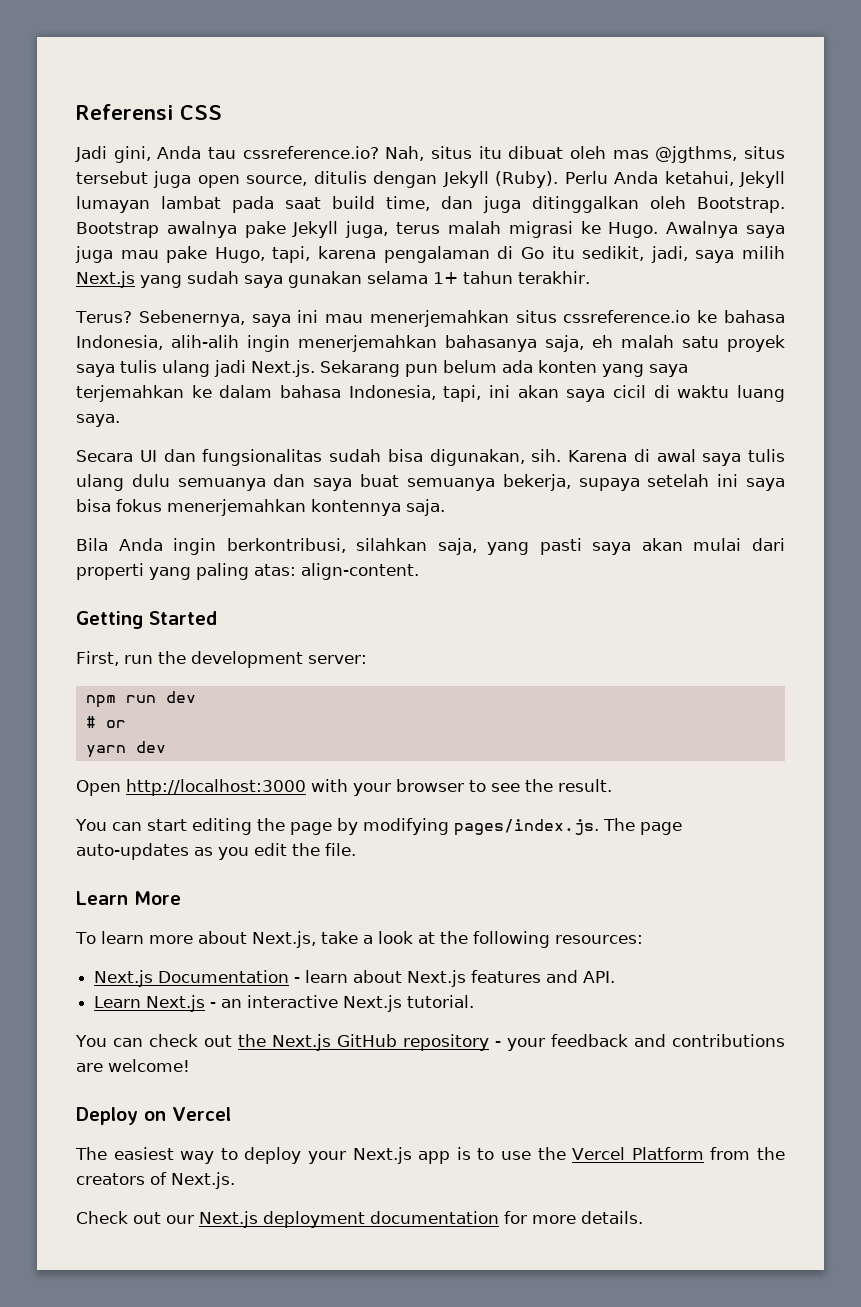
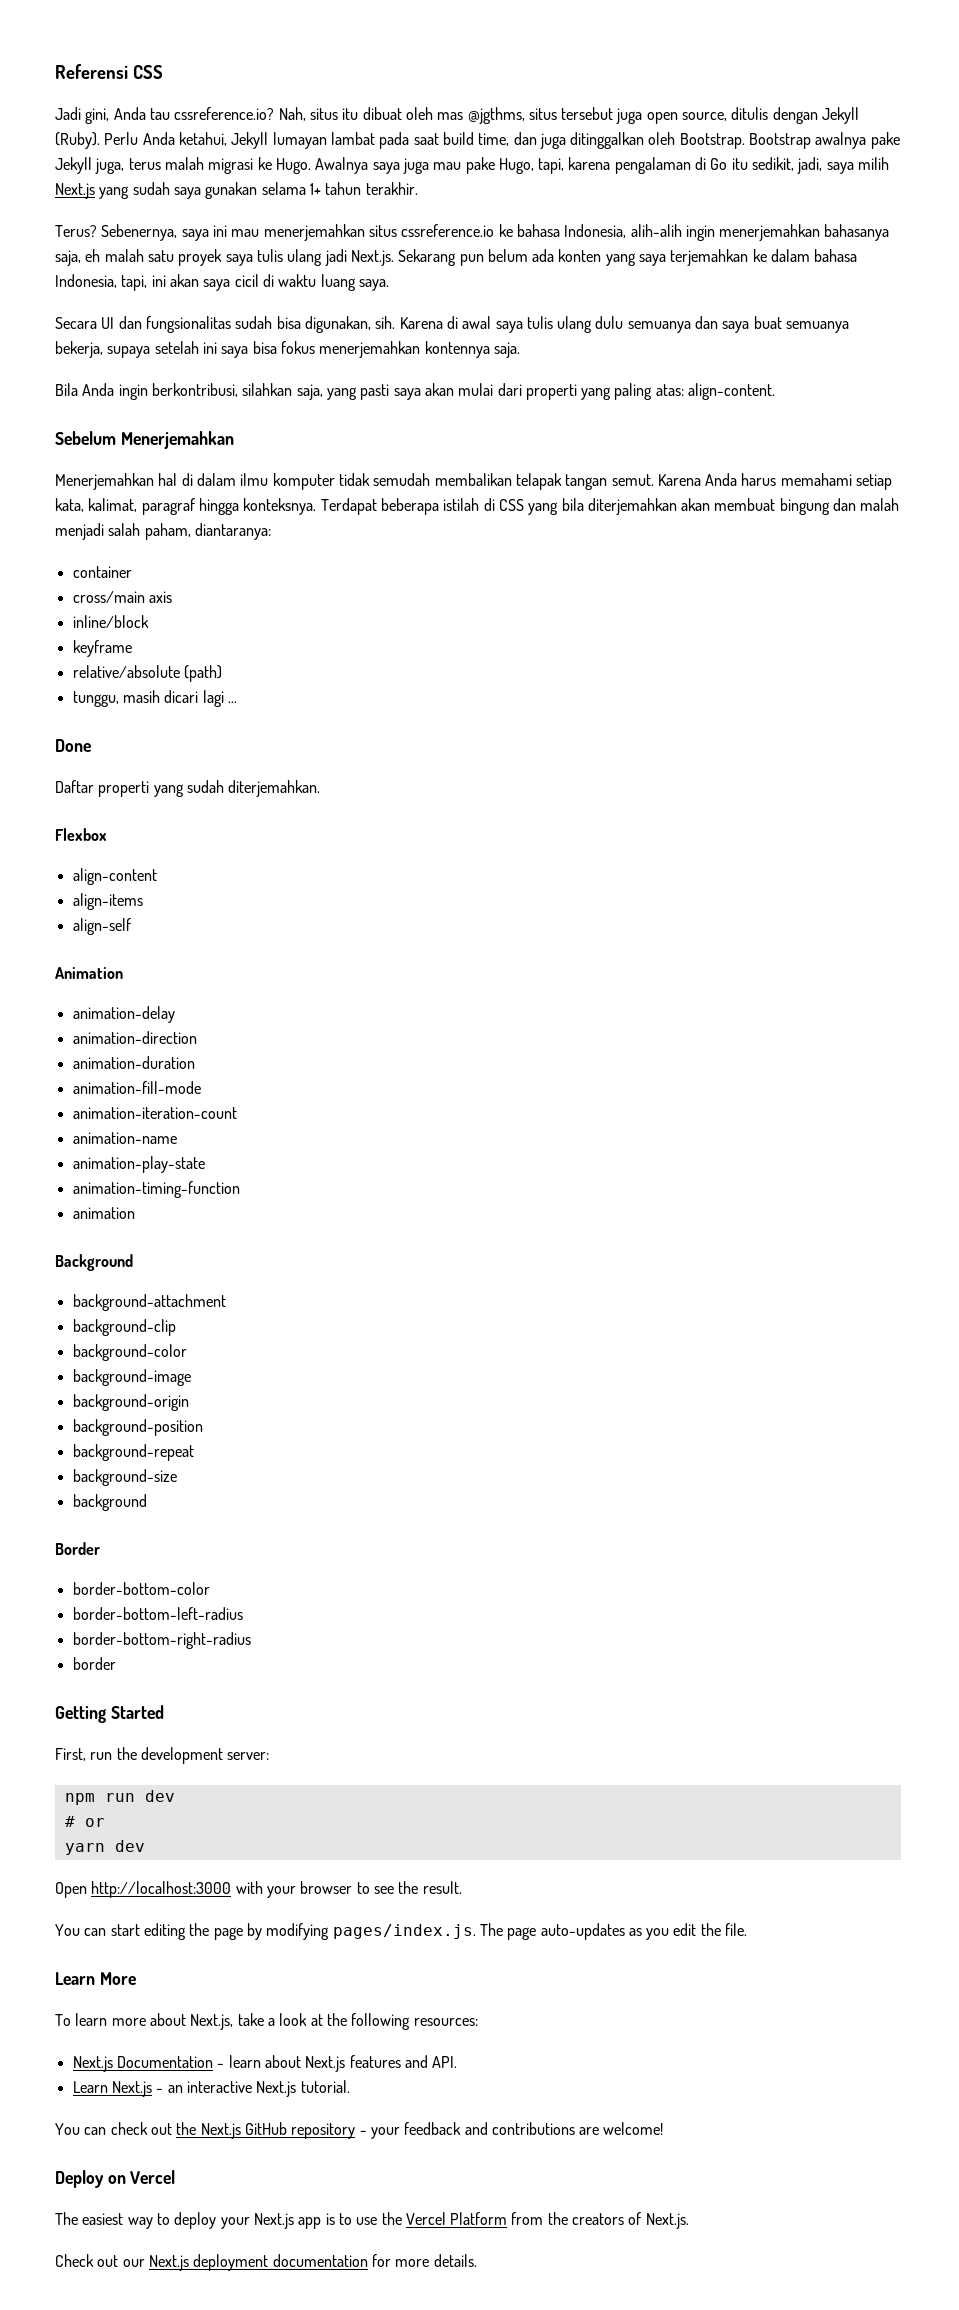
+ Sebelum Menerjemahkan
+ Menerjemahkan hal di dalam ilmu komputer tidak semudah membalikan telapak tangan semut. Karena Anda harus memahami setiap kata, kalimat, paragraf hingga konteksnya. Terdapat beberapa istilah di CSS yang bila diterjemahkan akan membuat bingung dan malah menjadi salah paham, diantaranya:
+ container
+ cross/main axis
+ inline/block
+ keyframe
+ relative/absolute (path)
+ tunggu, masih dicari lagi ...
+ Done
+ Daftar properti yang sudah diterjemahkan.
+ Flexbox
+ align-content
+ align-items
+ align-self
+ Animation
+ animation-delay
+ animation-direction
+ animation-duration
+ animation-fill-mode
+ animation-iteration-count
+ animation-name
+ animation-play-state
+ animation-timing-function
+ animation
+ Background
+ background-attachment
+ background-clip
+ background-color
+ background-image
+ background-origin
+ background-position
+ background-repeat
+ background-size
+ background
+ Border
+ border-bottom-color
+ border-bottom-left-radius
+ border-bottom-right-radius
+ border

